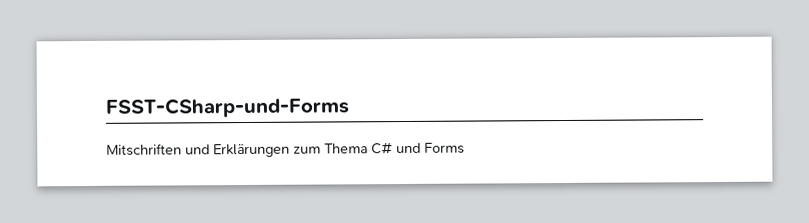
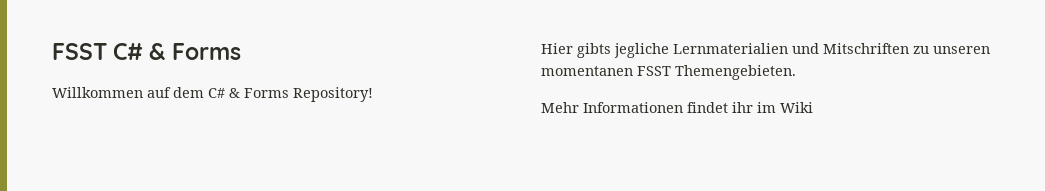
- FSST-CSharp-und-Forms
- Mitschriften und Erklärungen zum Thema C# und Forms
+ FSST C# & Forms
+ Willkommen auf dem C# & Forms Repository!
+ Hier gibts jegliche Lernmaterialien und Mitschriften zu unseren momentanen FSST Themengebieten.
+ Mehr Informationen findet ihr im Wiki

